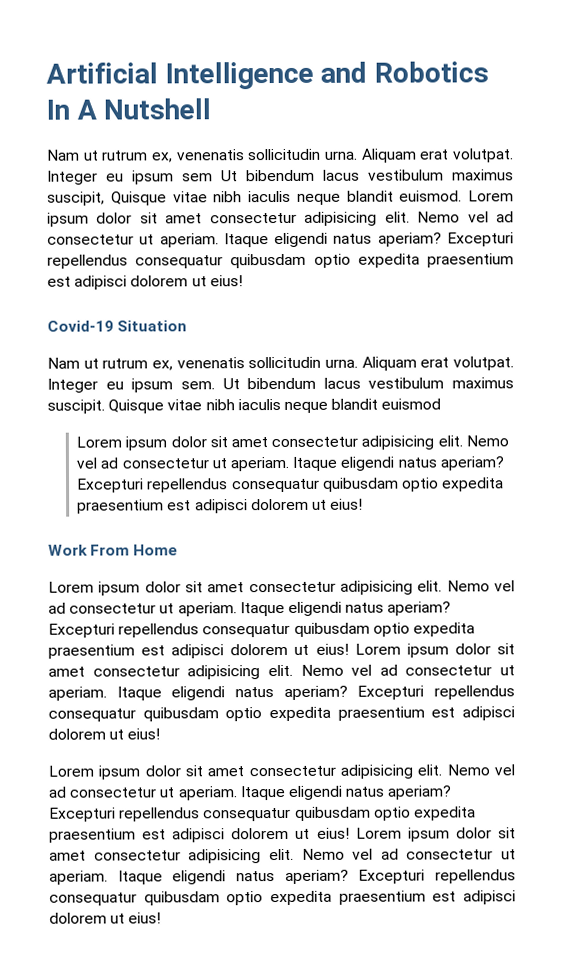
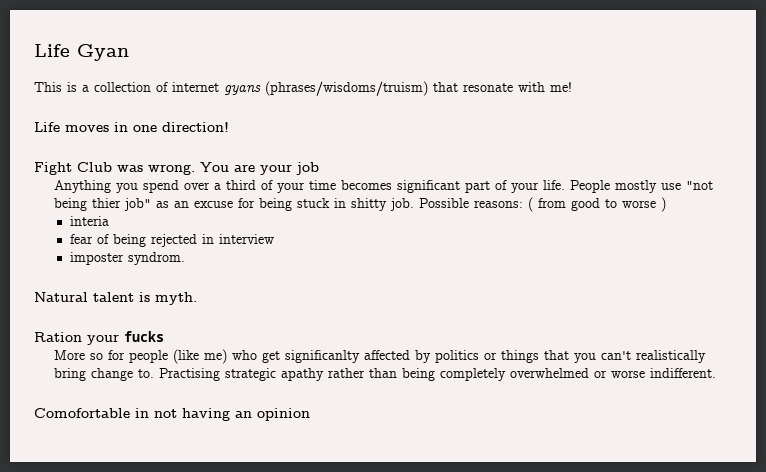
- Artificial Intelligence and Robotics In A Nutshell
- Nam ut rutrum ex, venenatis sollicitudin urna. Aliquam erat volutpat. Integer eu ipsum sem Ut bibendum lacus vestibulum maximus suscipit, Quisque vitae nibh iaculis neque blandit euismod. Lorem ipsum dolor sit amet consectetur adipisicing elit. Nemo vel ad consectetur ut aperiam. Itaque eligendi natus aperiam? Excepturi repellendus consequatur quibusdam optio expedita praesentium est adipisci dolorem ut eius!
- Covid-19 Situation
- Nam ut rutrum ex, venenatis sollicitudin urna. Aliquam erat volutpat. Integer eu ipsum sem. Ut bibendum lacus vestibulum maximus suscipit. Quisque vitae nibh iaculis neque blandit euismod
- Lorem ipsum dolor sit amet consectetur adipisicing elit. Nemo vel ad consectetur ut aperiam. Itaque eligendi natus aperiam? Excepturi repellendus consequatur quibusdam optio expedita praesentium est adipisci dolorem ut eius!
- Work From Home
- Lorem ipsum dolor sit amet consectetur adipisicing elit. Nemo vel ad consectetur ut aperiam. Itaque eligendi natus aperiam? Excepturi repellendus consequatur quibusdam optio expedita praesentium est adipisci dolorem ut eius! Lorem ipsum dolor sit amet consectetur adipisicing elit. Nemo vel ad consectetur ut aperiam. Itaque eligendi natus aperiam? Excepturi repellendus consequatur quibusdam optio expedita praesentium est adipisci dolorem ut eius!
- Lorem ipsum dolor sit amet consectetur adipisicing elit. Nemo vel ad consectetur ut aperiam. Itaque eligendi natus aperiam? Excepturi repellendus consequatur quibusdam optio expedita praesentium est adipisci dolorem ut eius! Lorem ipsum dolor sit amet consectetur adipisicing elit. Nemo vel ad consectetur ut aperiam. Itaque eligendi natus aperiam? Excepturi repellendus consequatur quibusdam optio expedita praesentium est adipisci dolorem ut eius!
+ Life Gyan
+ This is a collection of internet gyans (phrases/wisdoms/truism) that resonate with me!
+ Life moves in one direction!
+ Fight Club was wrong. You are your job
+ Anything you spend over a third of your time becomes significant part of your life. People mostly use "not being thier job" as an excuse for being stuck in shitty job. Possible reasons: ( from good to worse )
+ interia
+ fear of being rejected in interview
+ imposter syndrom.
+ Natural talent is myth.
+ Ration your fucks
+ More so for people (like me) who get significanlty affected by politics or things that you can't realistically bring change to. Practising strategic apathy rather than being completely overwhelmed or worse indifferent.
+ Comofortable in not having an opinion

